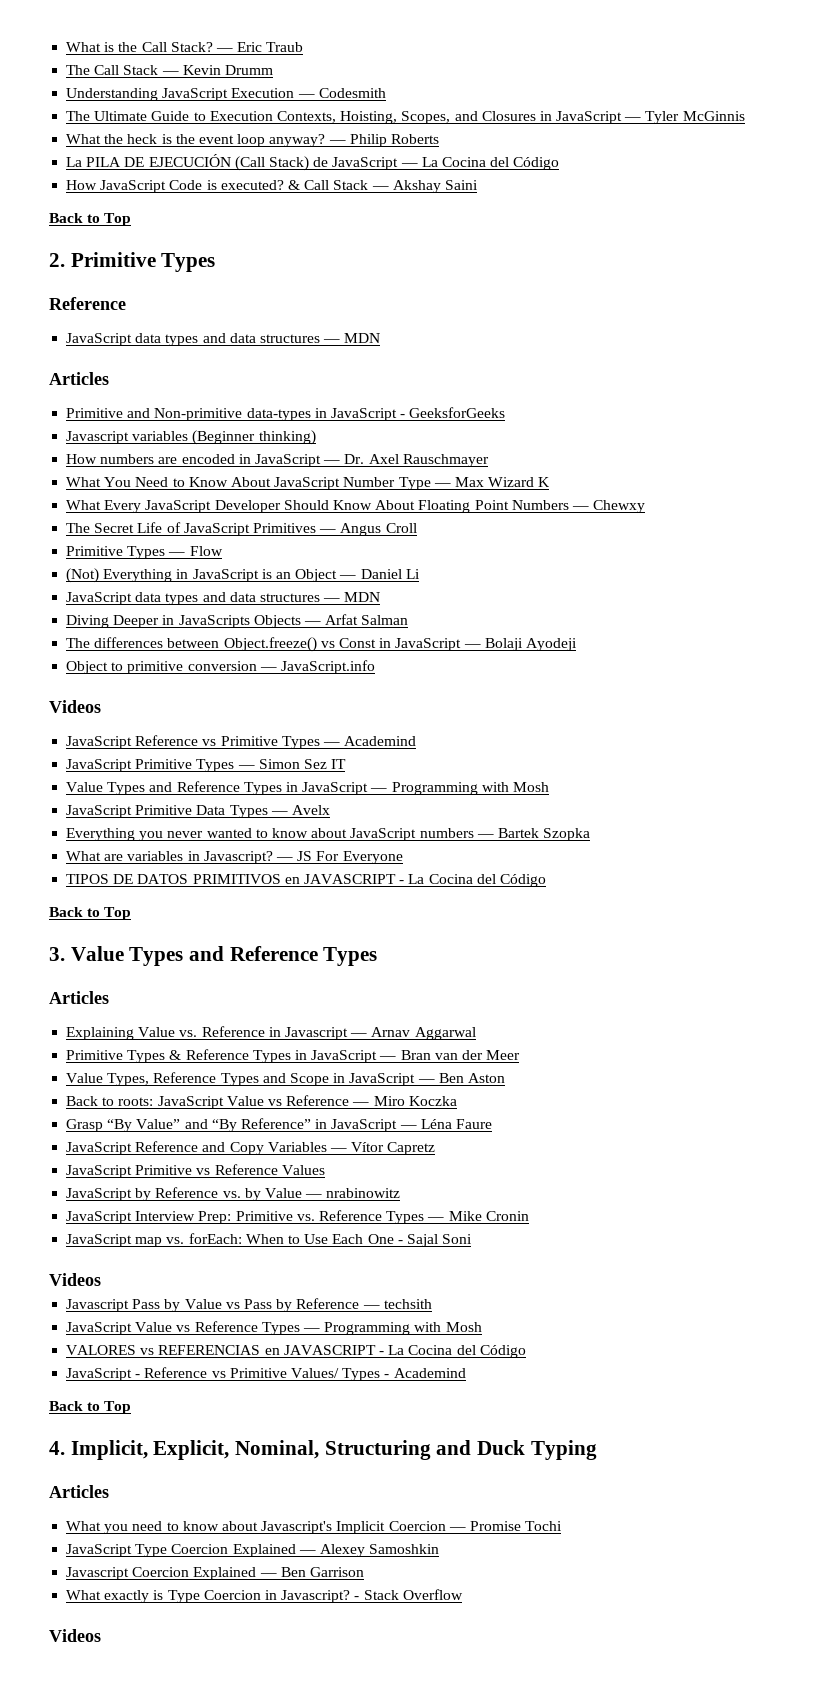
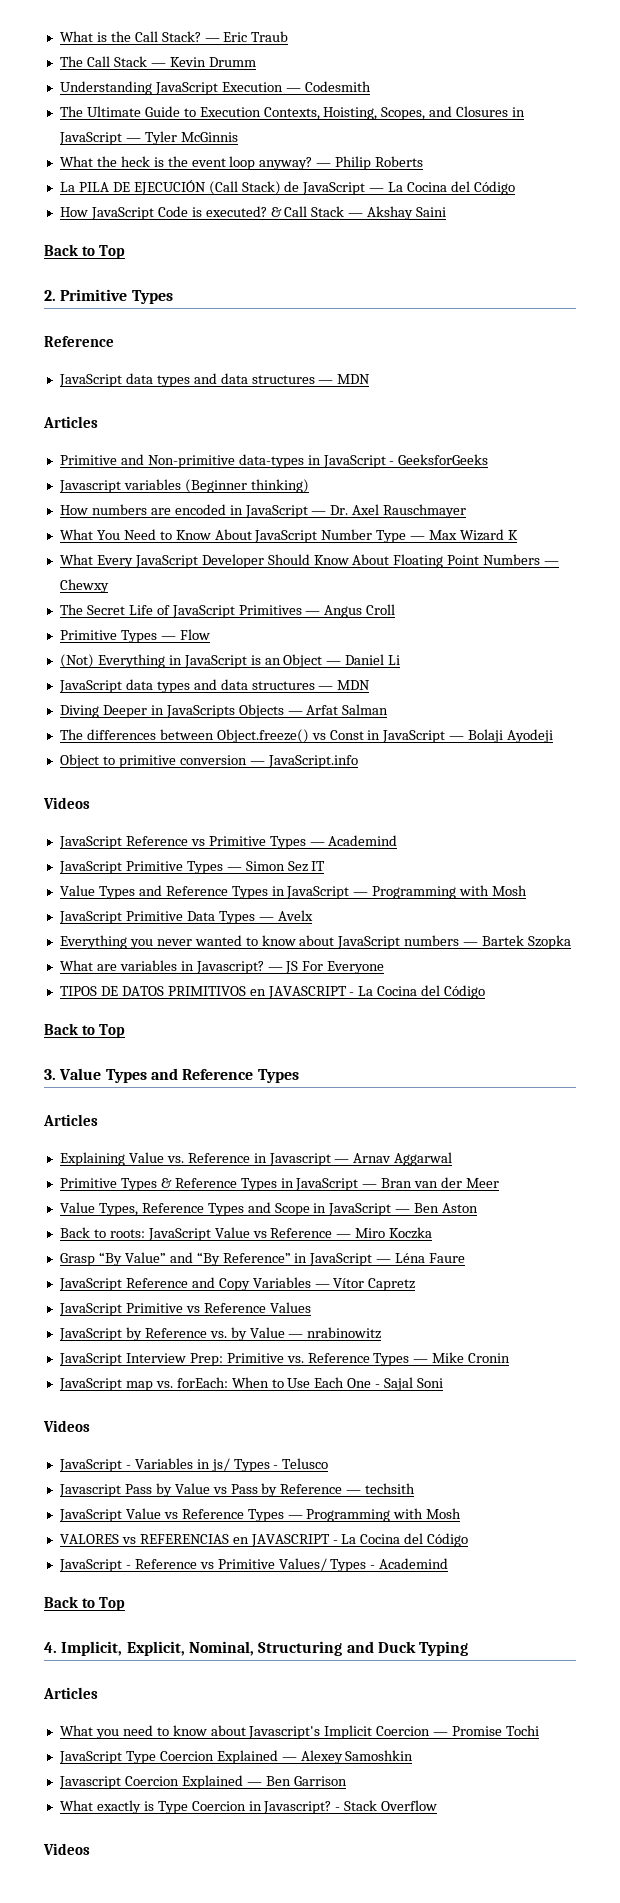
+ JavaScript - Variables in js/ Types - Telusco

